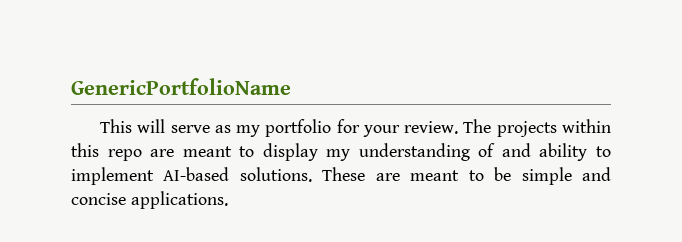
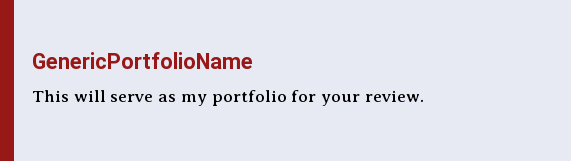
- The projects within this repo are meant to display my understanding of and ability to implement AI-based solutions. These are meant to be simple and concise applications.

